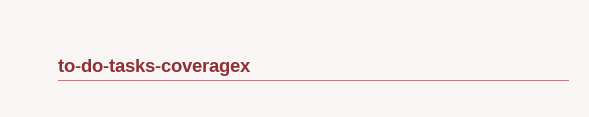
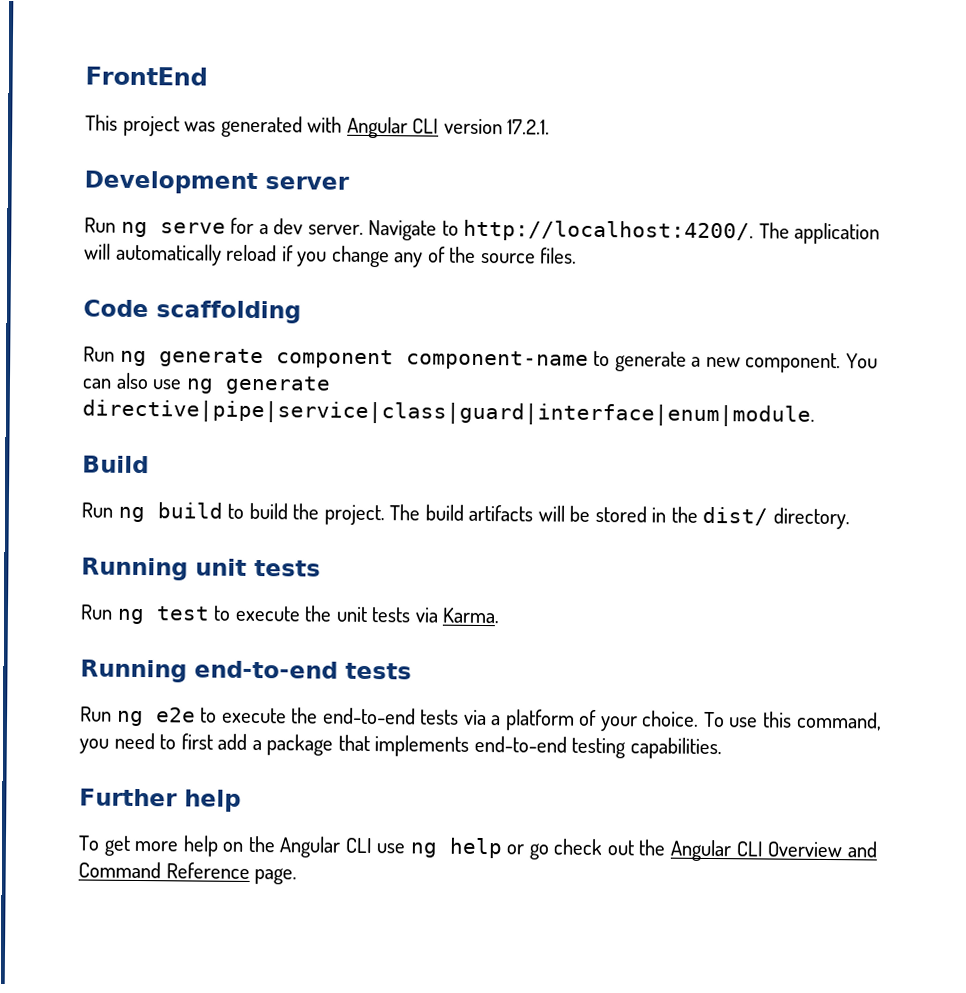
- to-do-tasks-coveragex
+ FrontEnd
+ This project was generated with Angular CLI version 17.2.1.
+ Development server
+ Run ng serve for a dev server. Navigate to http://localhost:4200/. The application will automatically reload if you change any of the source files.
+ Code scaffolding
+ Run ng generate component component-name to generate a new component. You can also use ng generate directive|pipe|service|class|guard|interface|enum|module.
+ Build
+ Run ng build to build the project. The build artifacts will be stored in the dist/ directory.
+ Running unit tests
+ Run ng test to execute the unit tests via Karma.
+ Running end-to-end tests
+ Run ng e2e to execute the end-to-end tests via a platform of your choice. To use this command, you need to first add a package that implements end-to-end testing capabilities.
+ Further help
+ To get more help on the Angular CLI use ng help or go check out the Angular CLI Overview and Command Reference page.

